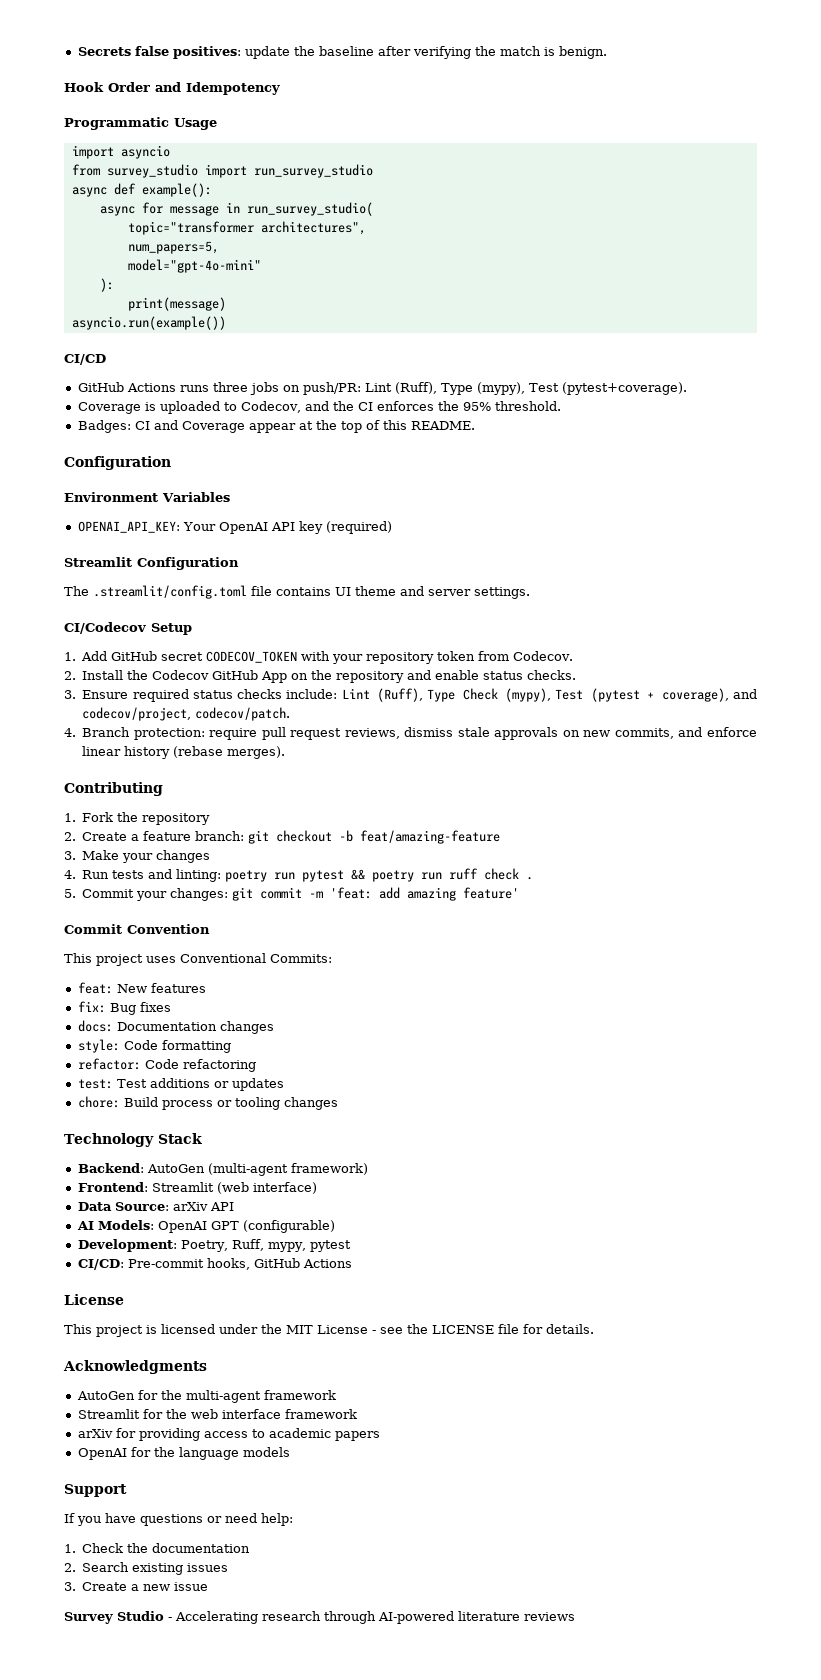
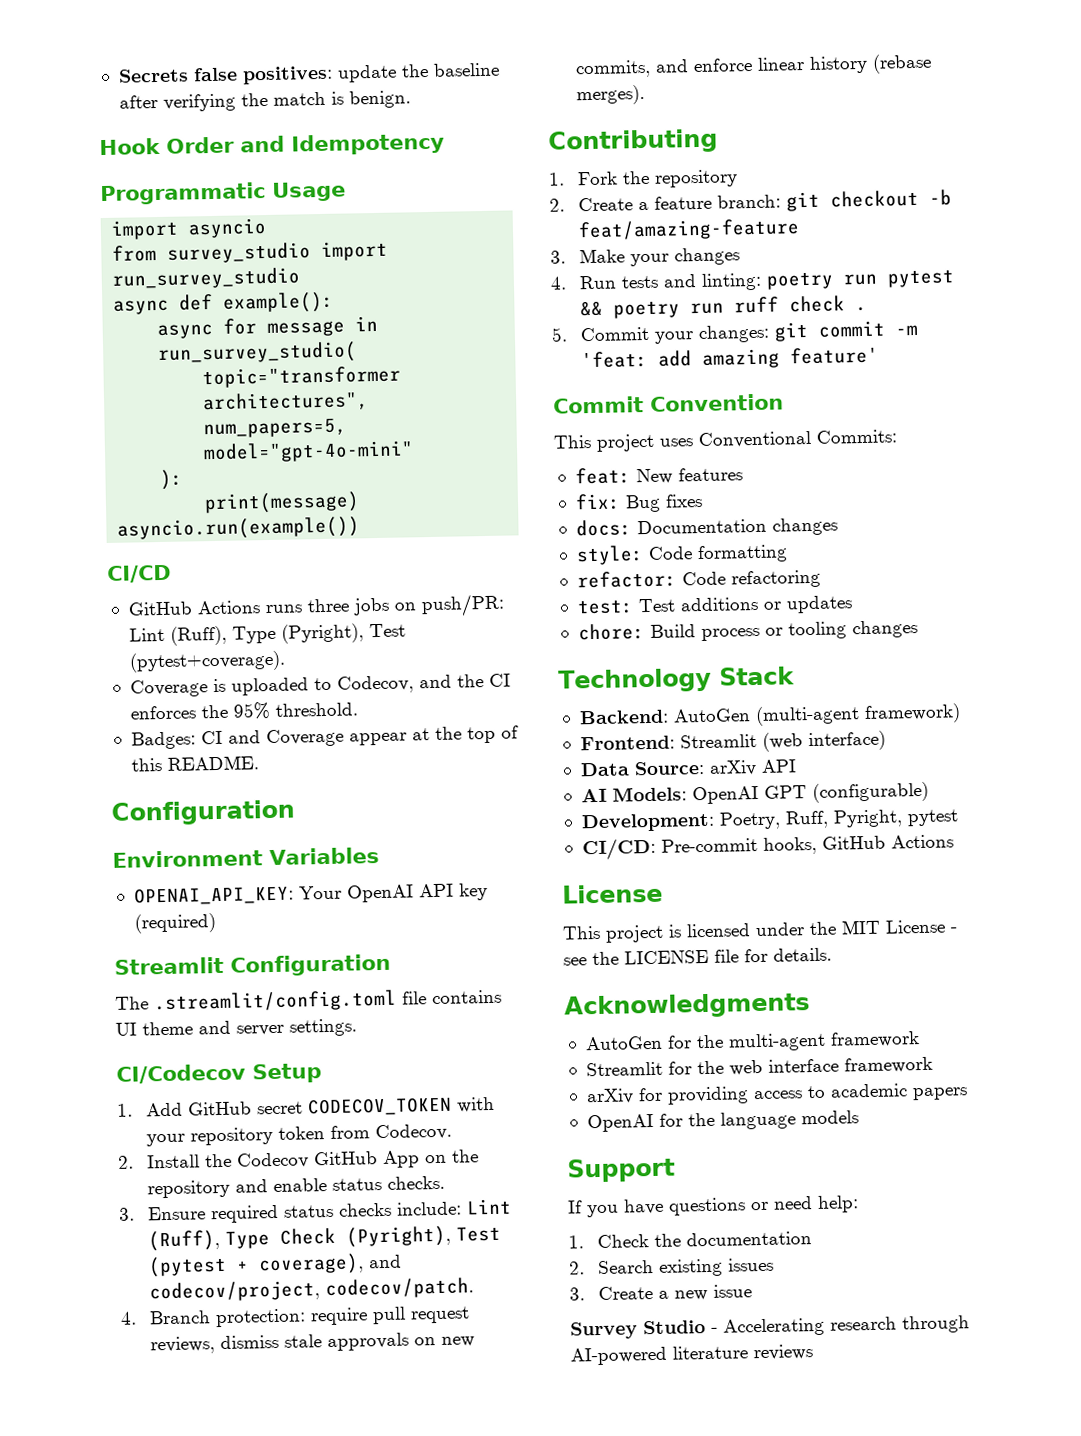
- GitHub Actions runs three jobs on push/PR: Lint (Ruff), Type (mypy), Test (pytest+coverage).
+ GitHub Actions runs three jobs on push/PR: Lint (Ruff), Type (Pyright), Test (pytest+coverage).
- 3. Ensure required status checks include: Lint (Ruff), Type Check (mypy), Test (pytest + coverage), and codecov/project, codecov/patch.
+ 3. Ensure required status checks include: Lint (Ruff), Type Check (Pyright), Test (pytest + coverage), and codecov/project, codecov/patch.
- Development: Poetry, Ruff, mypy, pytest
+ Development: Poetry, Ruff, Pyright, pytest

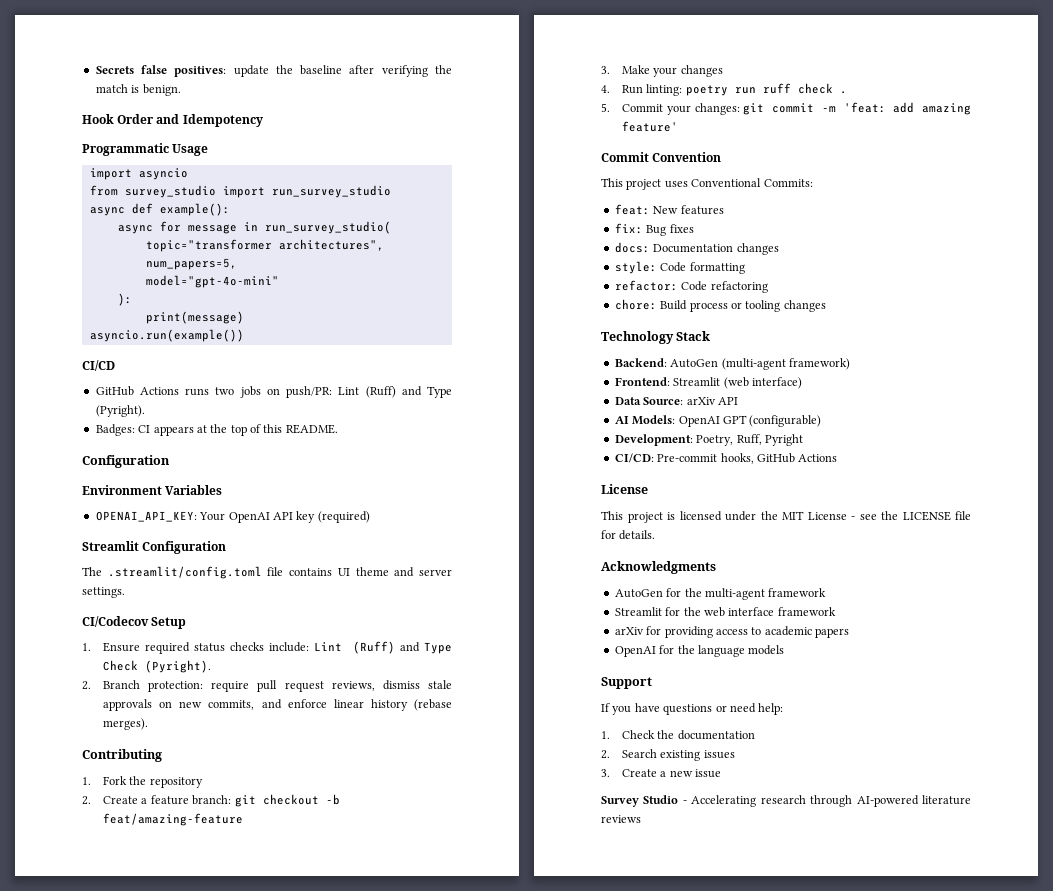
- GitHub Actions runs three jobs on push/PR: Lint (Ruff), Type (Pyright), Test (pytest+coverage).
- Coverage is uploaded to Codecov, and the CI enforces the 95% threshold.
+ GitHub Actions runs two jobs on push/PR: Lint (Ruff) and Type (Pyright).
- Badges: CI and Coverage appear at the top of this README.
+ Badges: CI appears at the top of this README.
- 1. Add GitHub secret CODECOV_TOKEN with your repository token from Codecov.
- 2. Install the Codecov GitHub App on the repository and enable status checks.
- 3. Ensure required status checks include: Lint (Ruff), Type Check (Pyright), Test (pytest + coverage), and codecov/project, codecov/patch.
- 4. Branch protection: require pull request reviews, dismiss stale approvals on new commits, and enforce linear history (rebase merges).
+ 1. Ensure required status checks include: Lint (Ruff) and Type Check (Pyright).
+ 2. Branch protection: require pull request reviews, dismiss stale approvals on new commits, and enforce linear history (rebase merges).
- 4. Run tests and linting: poetry run pytest && poetry run ruff check .
+ 4. Run linting: poetry run ruff check .
- test: Test additions or updates
- Development: Poetry, Ruff, Pyright, pytest
+ Development: Poetry, Ruff, Pyright

